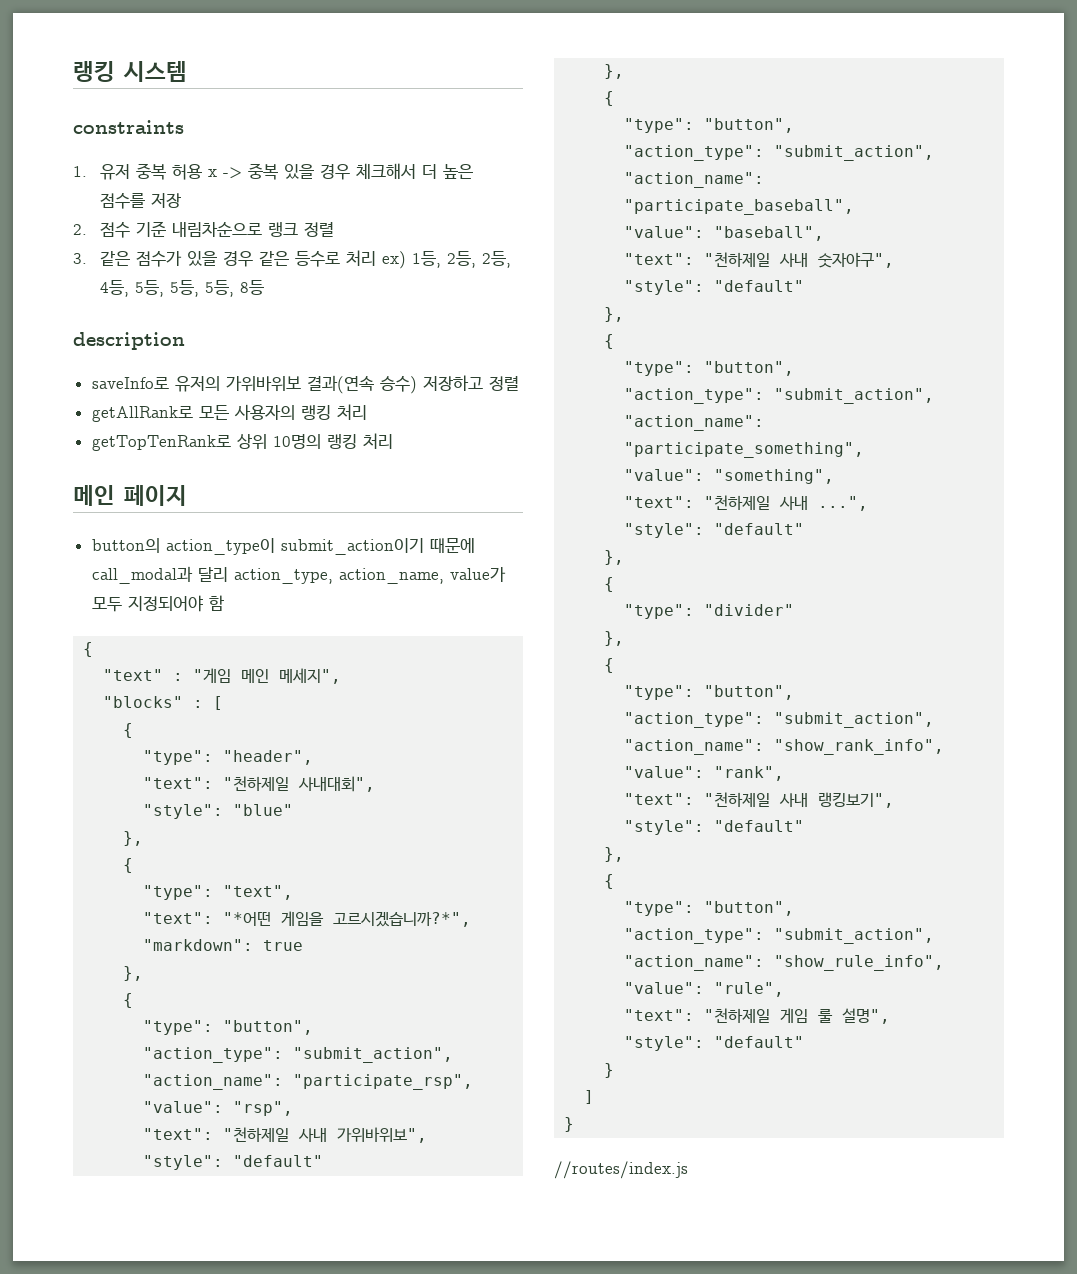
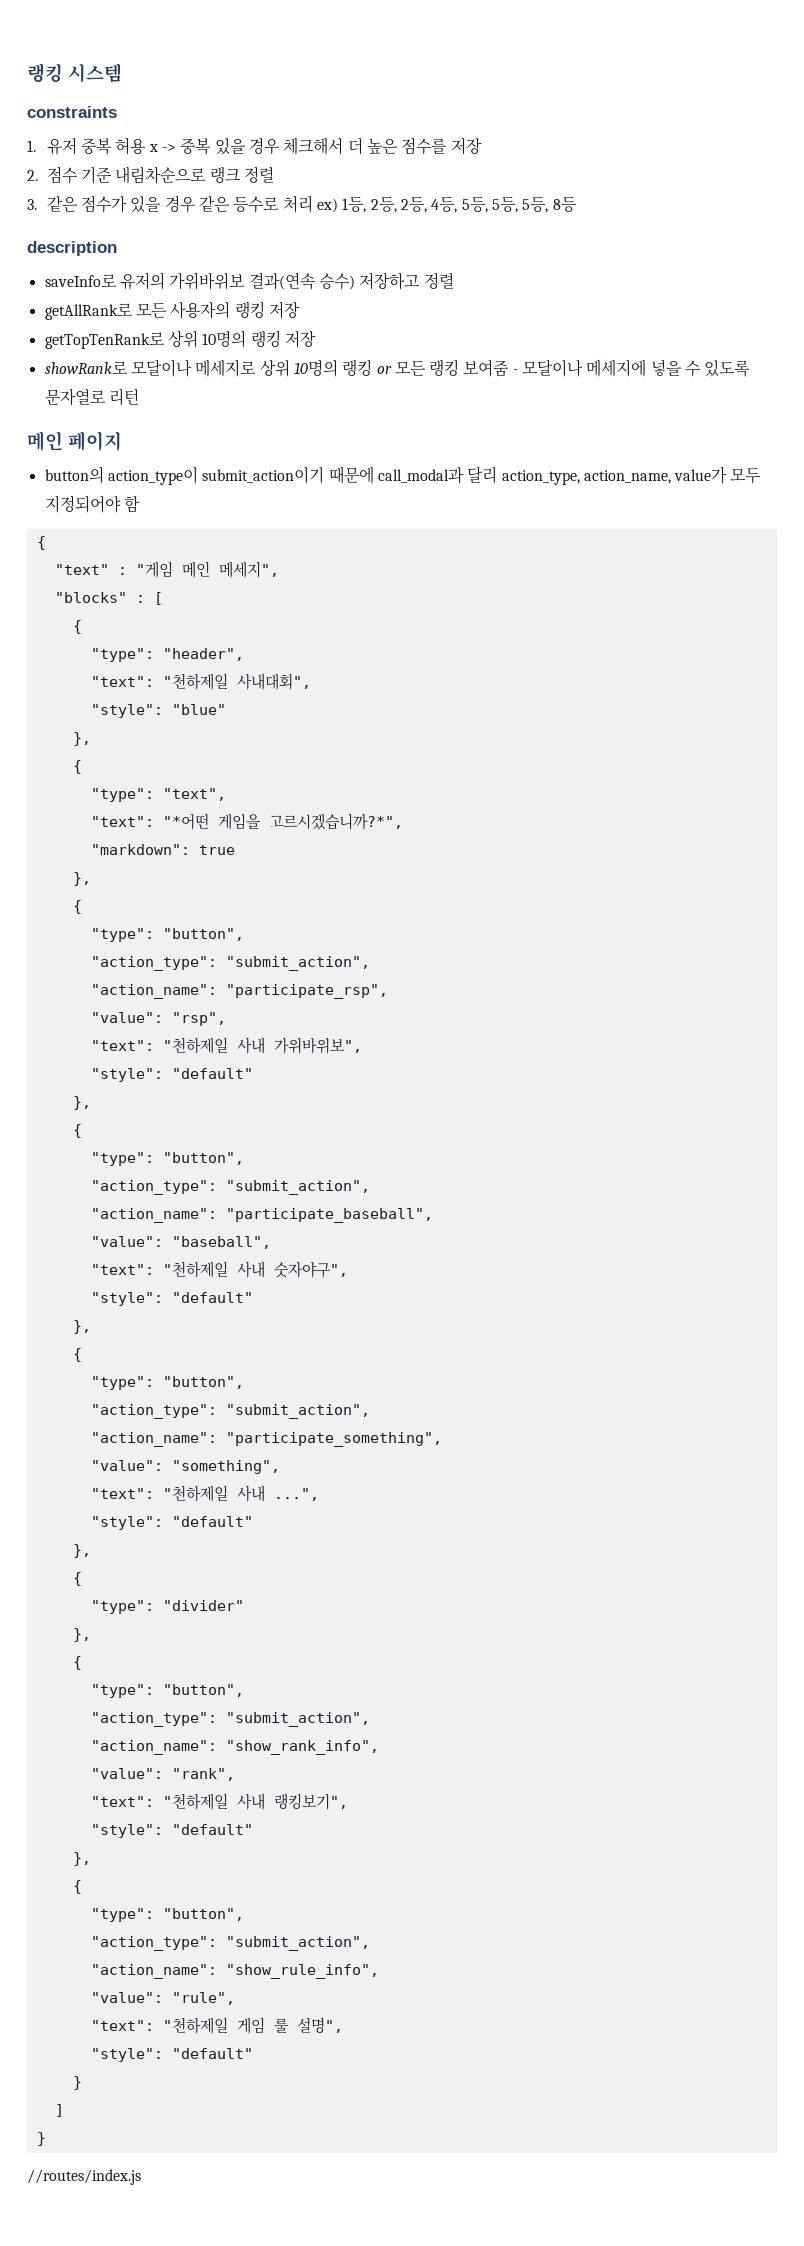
- getAllRank로 모든 사용자의 랭킹 처리
+ getAllRank로 모든 사용자의 랭킹 저장
- getTopTenRank로 상위 10명의 랭킹 처리
+ getTopTenRank로 상위 10명의 랭킹 저장
+ showRank로 모달이나 메세지로 상위 10명의 랭킹 or 모든 랭킹 보여줌 - 모달이나 메세지에 넣을 수 있도록 문자열로 리턴

